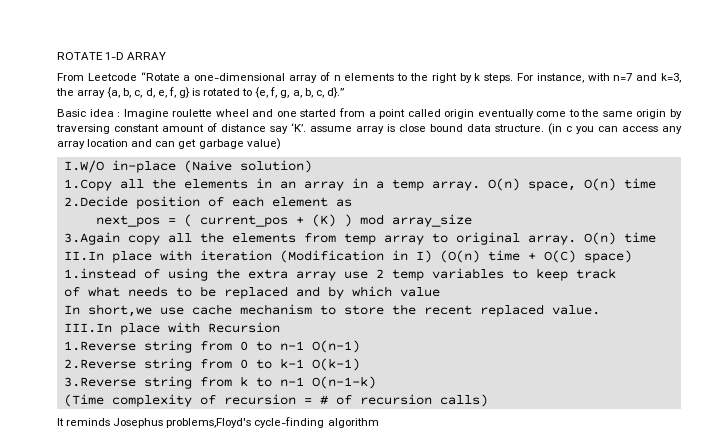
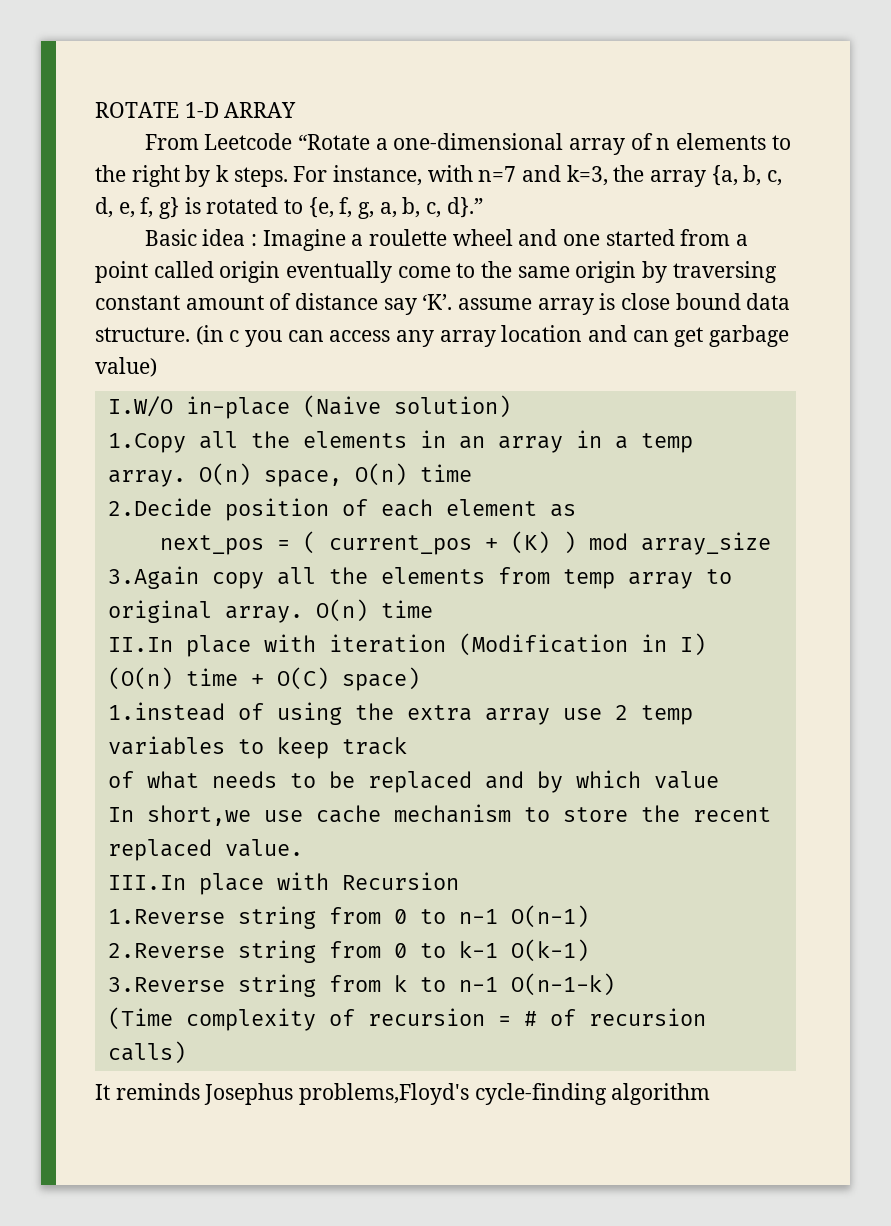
- Basic idea : Imagine roulette wheel and one started from a point called origin eventually come to the same origin by traversing constant amount of distance say ‘K’. assume array is close bound data structure.
+ Basic idea : Imagine a roulette wheel and one started from a point called origin eventually come to the same origin by traversing constant amount of distance say ‘K’. assume array is close bound data structure.

